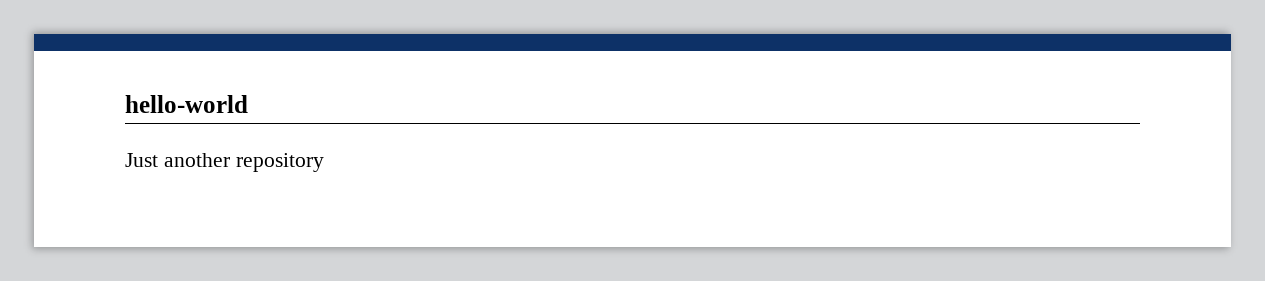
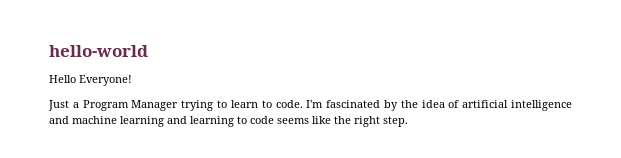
+ Hello Everyone!
- Just another repository
+ Just a Program Manager trying to learn to code. I'm fascinated by the idea of artificial intelligence and machine learning and learning to code seems like the right step.

